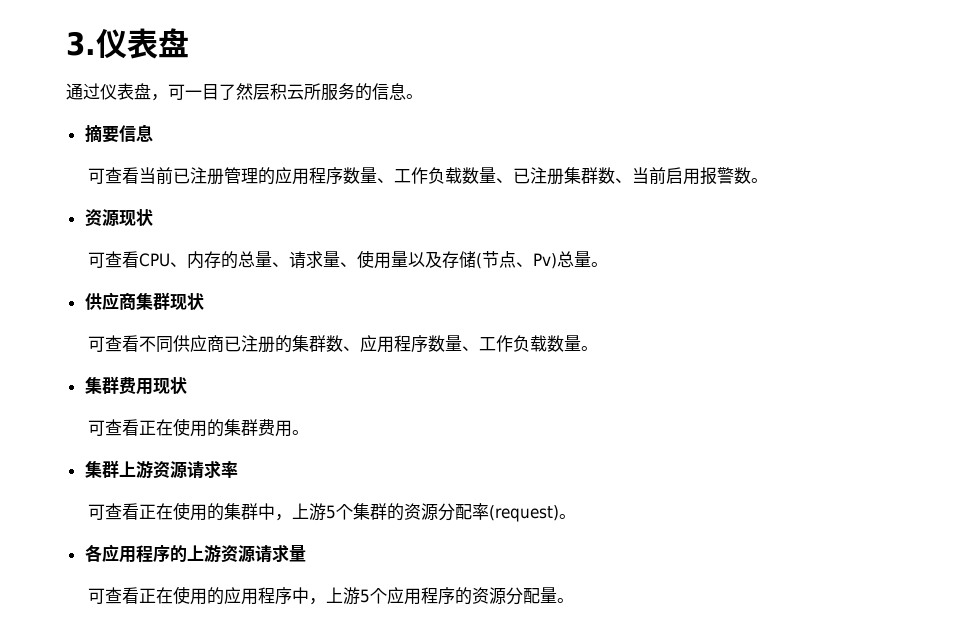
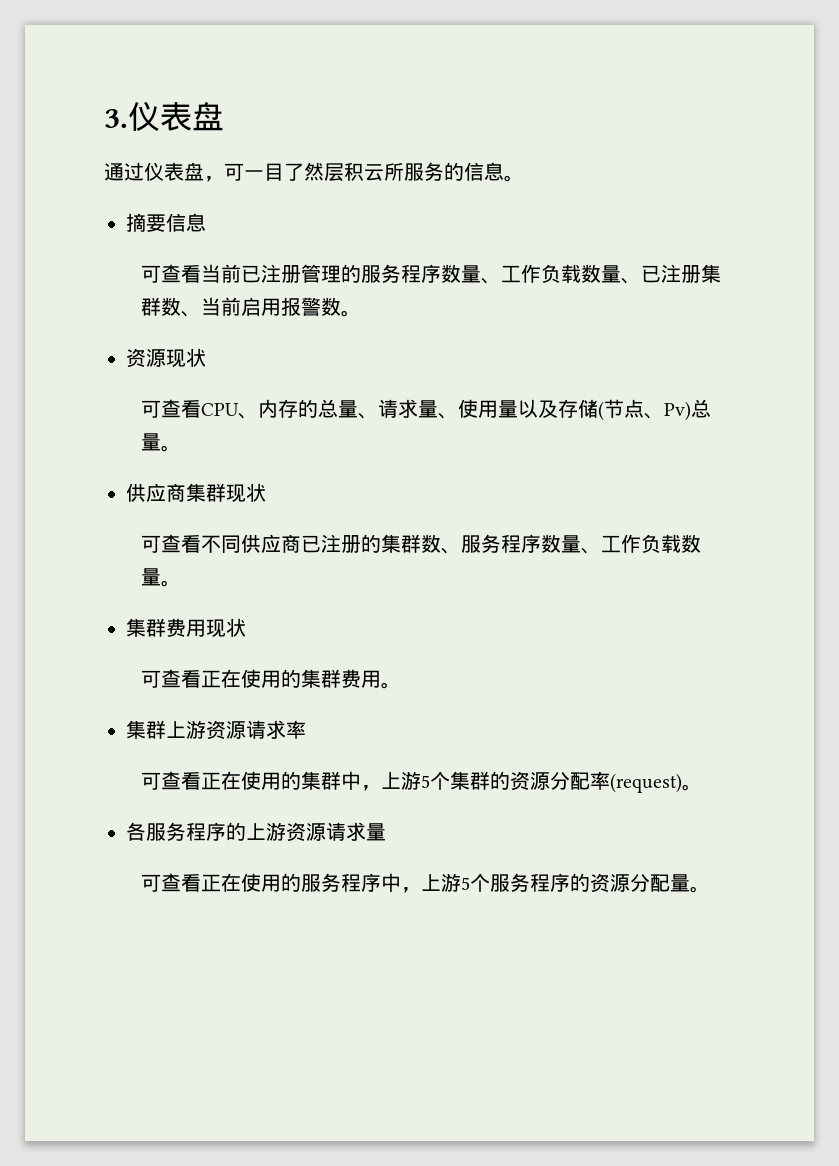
- 可查看当前已注册管理的应用程序数量、工作负载数量、已注册集群数、当前启用报警数。
+ 可查看当前已注册管理的服务程序数量、工作负载数量、已注册集群数、当前启用报警数。
- 可查看不同供应商已注册的集群数、应用程序数量、工作负载数量。
+ 可查看不同供应商已注册的集群数、服务程序数量、工作负载数量。
- 各应用程序的上游资源请求量
+ 各服务程序的上游资源请求量
- 可查看正在使用的应用程序中，上游5个应用程序的资源分配量。
+ 可查看正在使用的服务程序中，上游5个服务程序的资源分配量。

